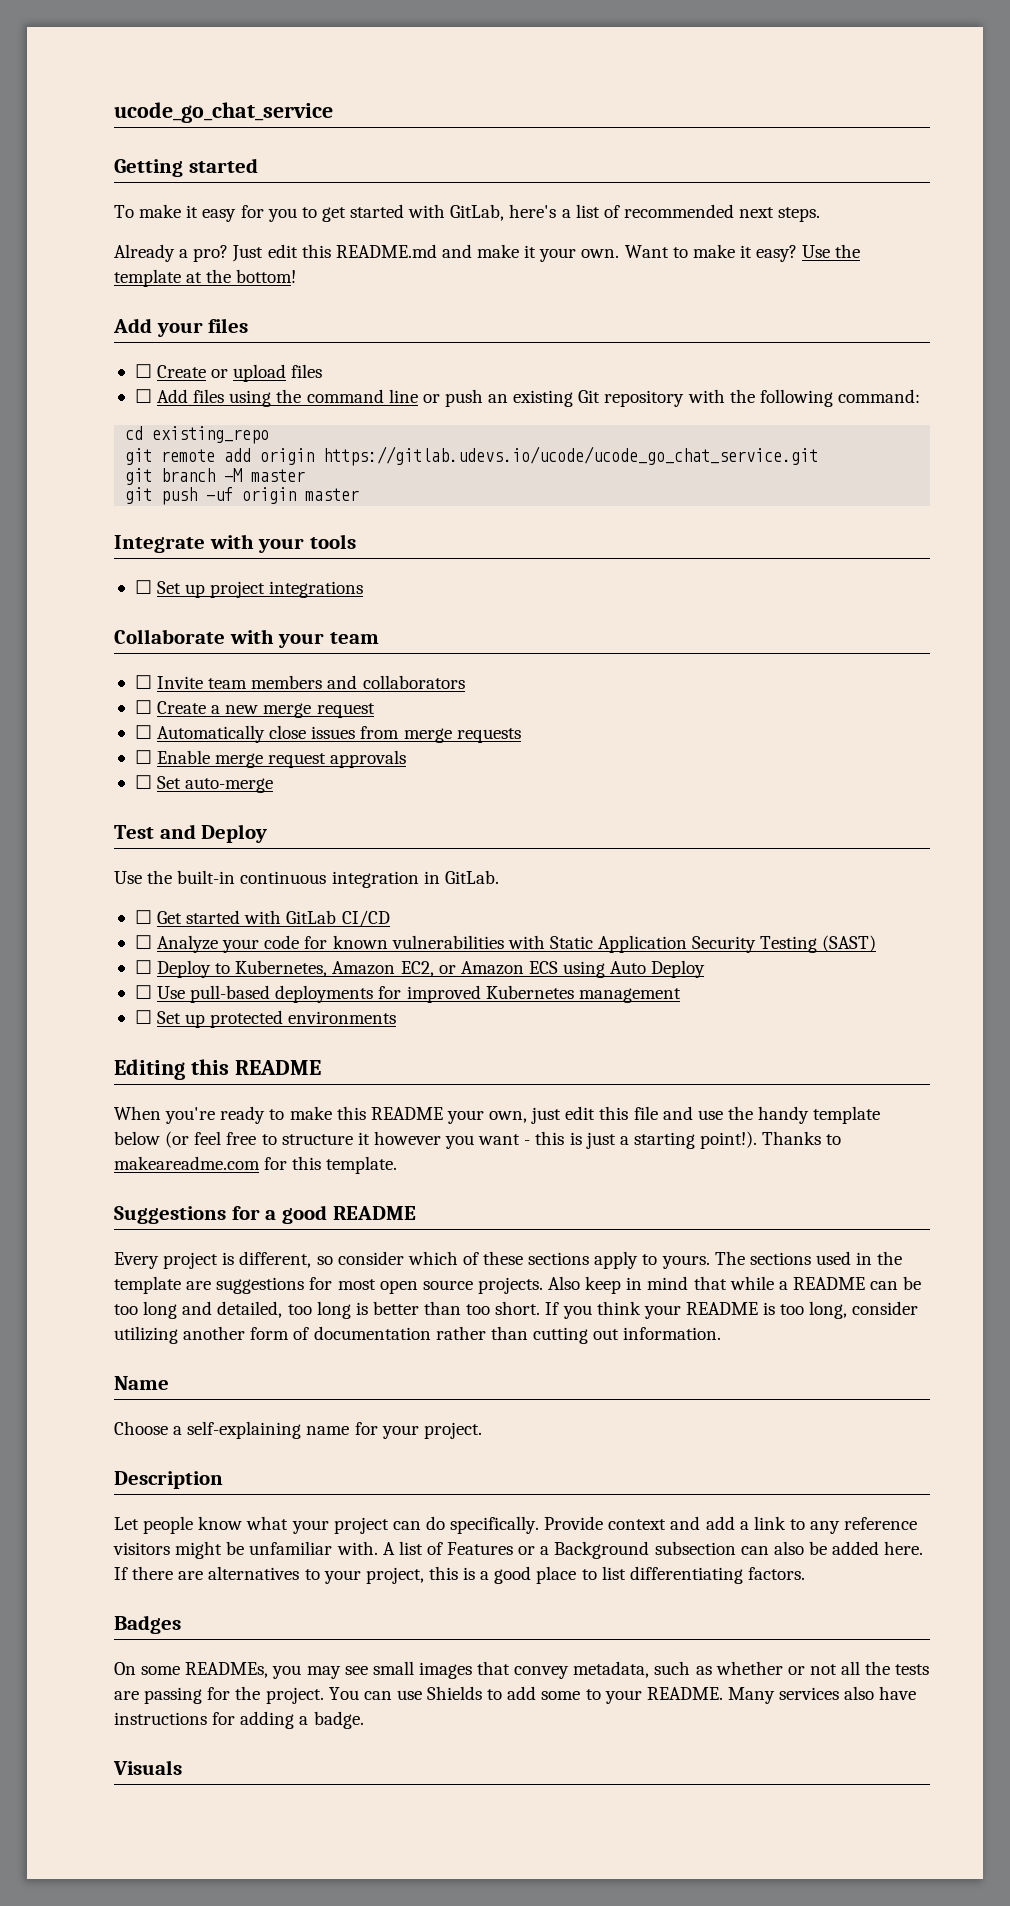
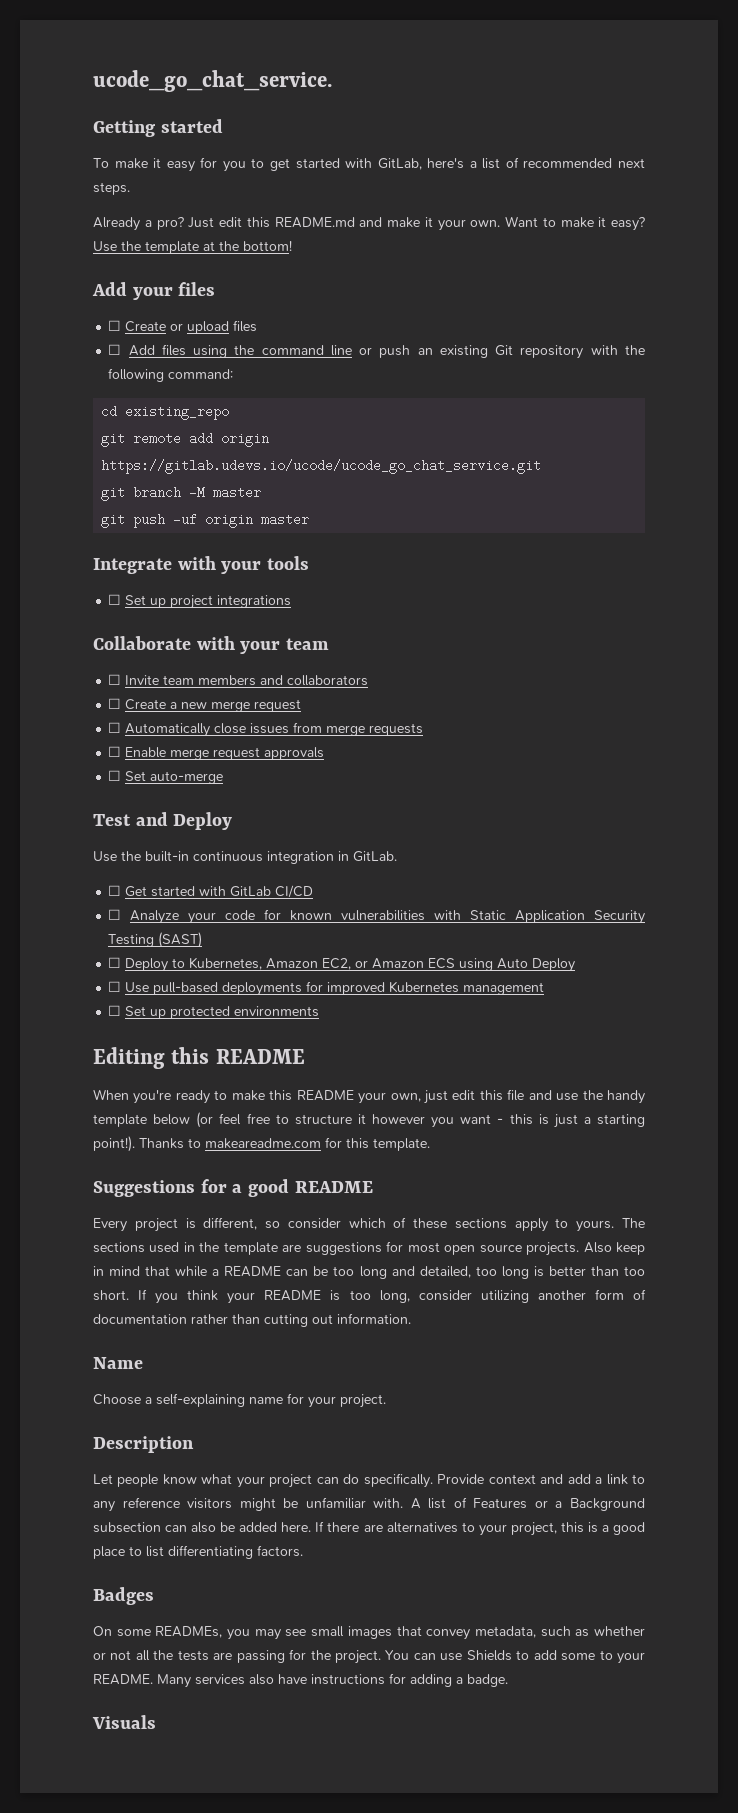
- ucode_go_chat_service
+ ucode_go_chat_service.

